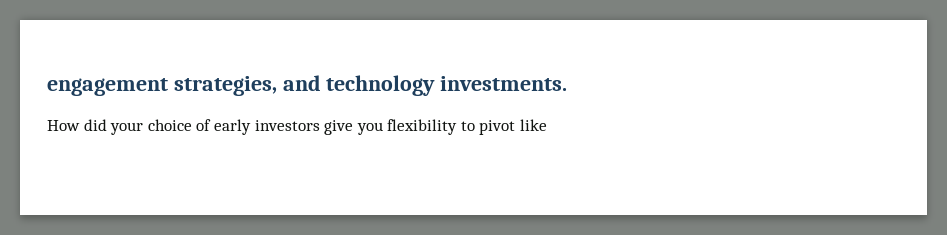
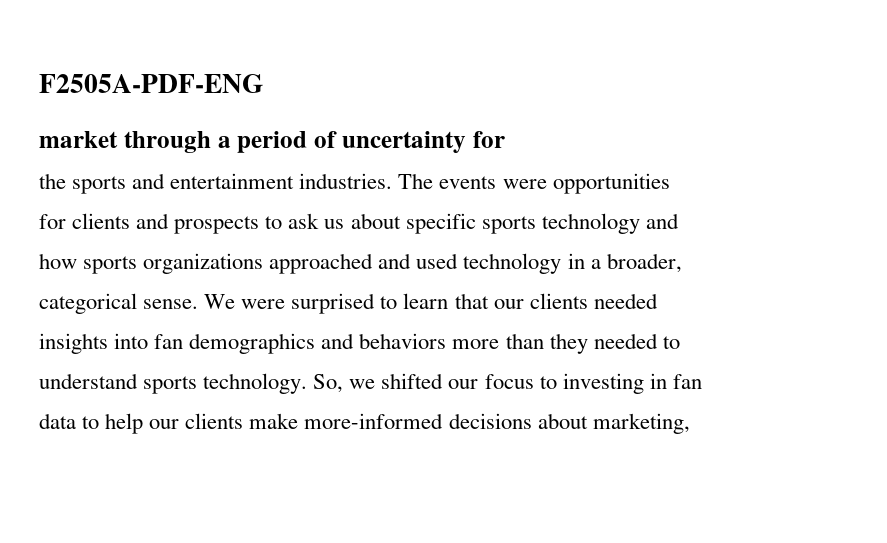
- engagement strategies, and technology investments.
- How did your choice of early investors give you flexibility to pivot like
+ F2505A-PDF-ENG
+ market through a period of uncertainty for
+ the sports and entertainment industries. The events were opportunities
+ for clients and prospects to ask us about specific sports technology and
+ how sports organizations approached and used technology in a broader,
+ categorical sense. We were surprised to learn that our clients needed
+ insights into fan demographics and behaviors more than they needed to
+ understand sports technology. So, we shifted our focus to investing in fan
+ data to help our clients make more-informed decisions about marketing,

